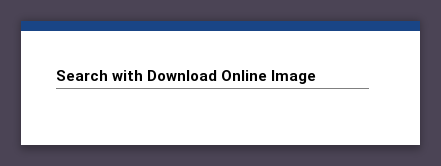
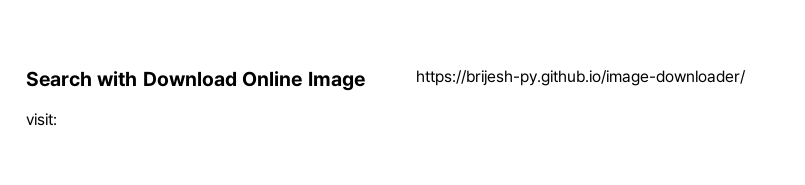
+ visit: https://brijesh-py.github.io/image-downloader/

